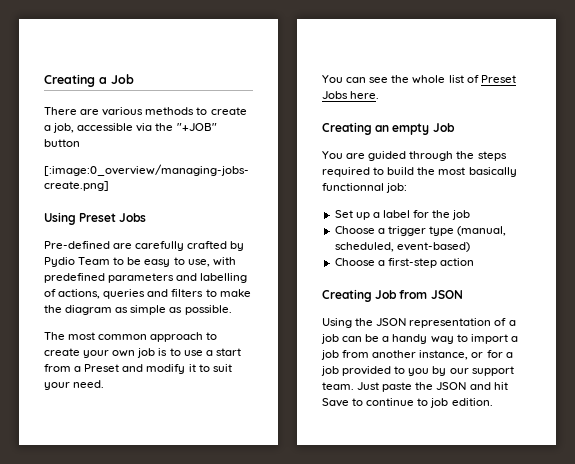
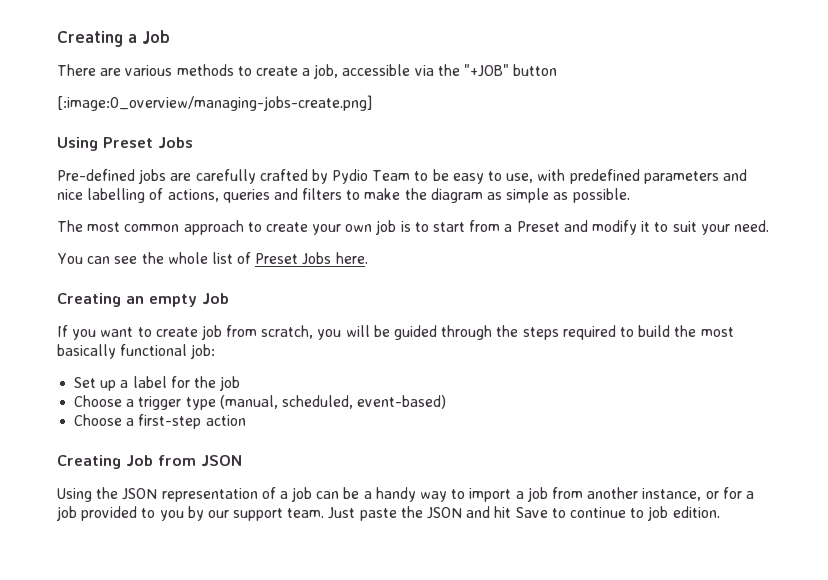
- Pre-defined are carefully crafted by Pydio Team to be easy to use, with predefined parameters and labelling of actions, queries and filters to make the diagram as simple as possible.
+ Pre-defined jobs are carefully crafted by Pydio Team to be easy to use, with predefined parameters and nice labelling of actions, queries and filters to make the diagram as simple as possible.
- The most common approach to create your own job is to use a start from a Preset and modify it to suit your need.
+ The most common approach to create your own job is to start from a Preset and modify it to suit your need.
- You are guided through the steps required to build the most basically functionnal job:
+ If you want to create job from scratch, you will be guided through the steps required to build the most basically functional job:

